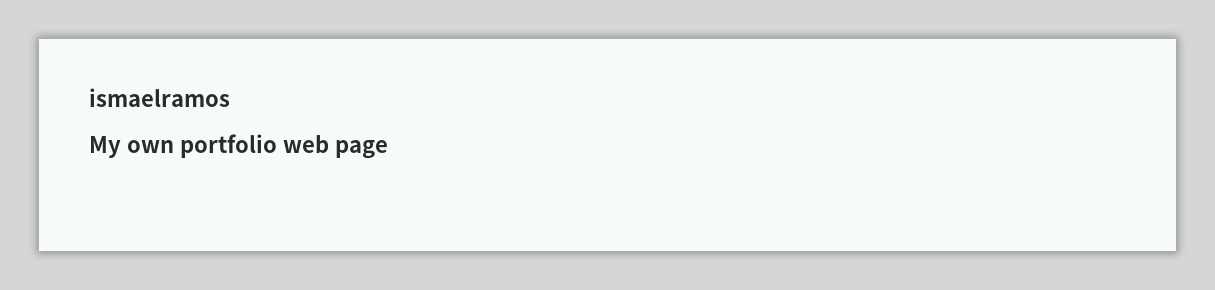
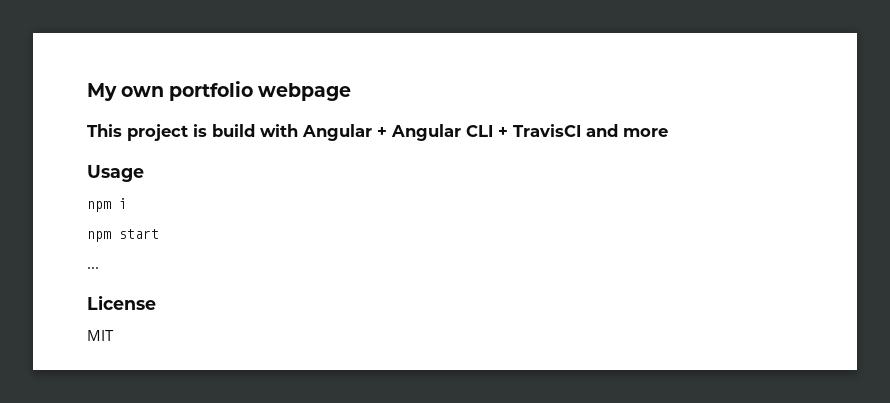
- ismaelramos
- My own portfolio web page
+ My own portfolio webpage
+ This project is build with Angular + Angular CLI + TravisCI and more
+ Usage
+ npm i
+ npm start
+ ...
+ License
+ MIT

